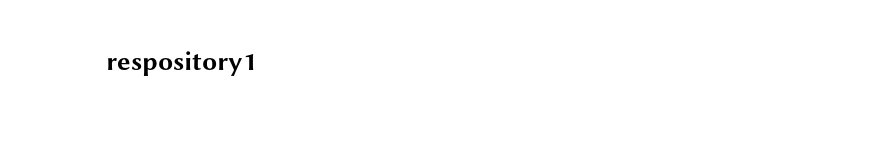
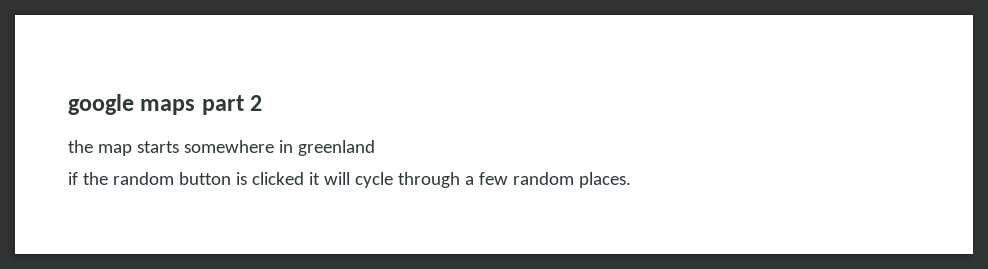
- respository1
+ google maps part 2
+ the map starts somewhere in greenland
+ if the random button is clicked it will cycle through a few random places.

